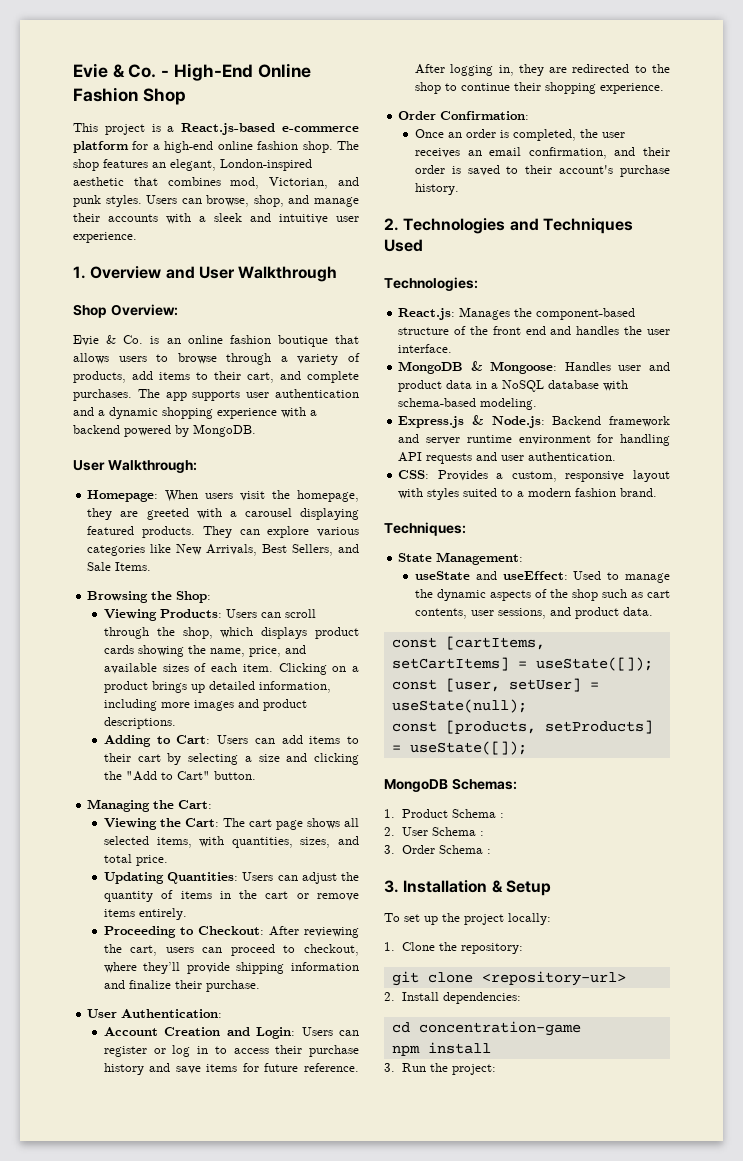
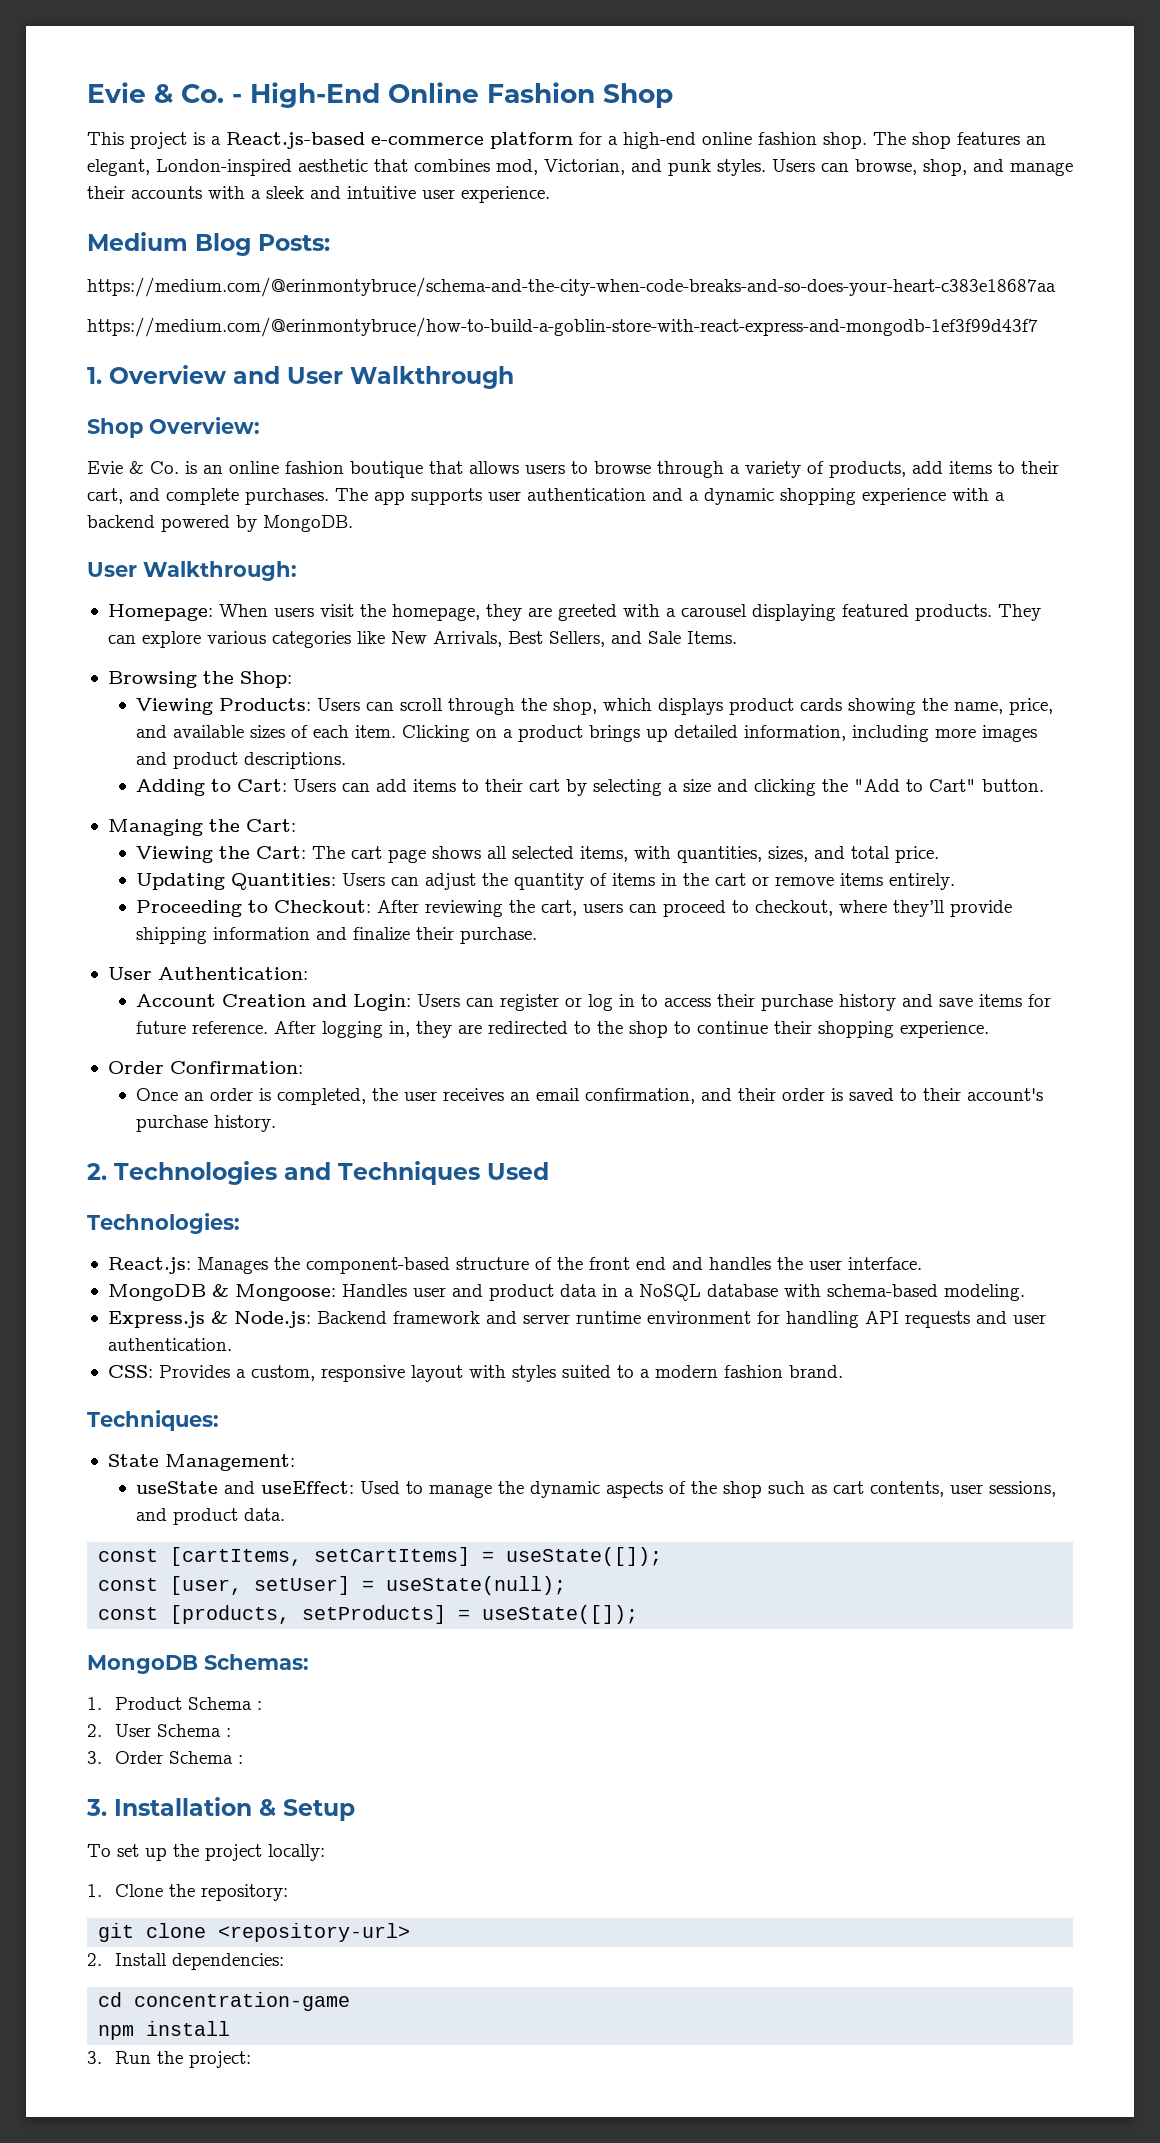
+ Medium Blog Posts:
+ https://medium.com/@erinmontybruce/schema-and-the-city-when-code-breaks-and-so-does-your-heart-c383e18687aa
+ https://medium.com/@erinmontybruce/how-to-build-a-goblin-store-with-react-express-and-mongodb-1ef3f99d43f7

